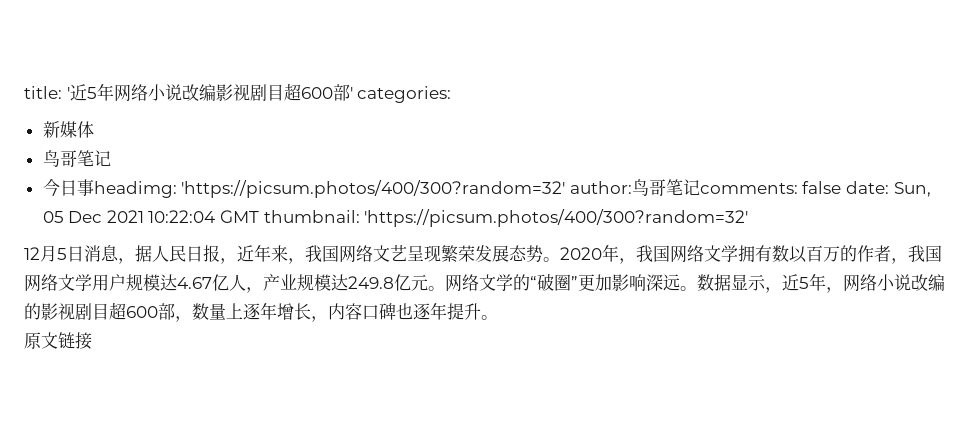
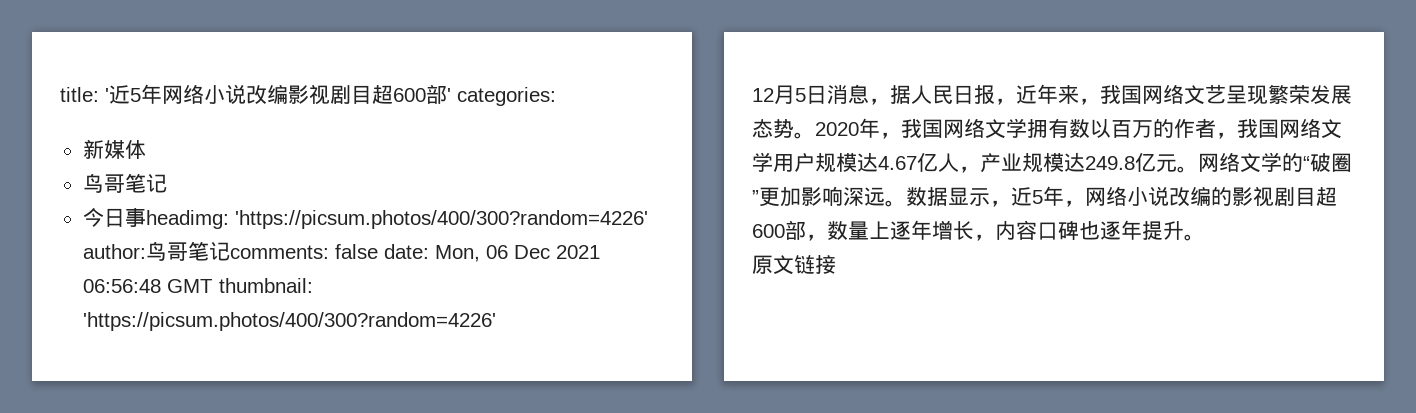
- 今日事headimg: 'https://picsum.photos/400/300?random=32' author:鸟哥笔记comments: false date: Sun, 05 Dec 2021 10:22:04 GMT thumbnail: 'https://picsum.photos/400/300?random=32'
+ 今日事headimg: 'https://picsum.photos/400/300?random=4226' author:鸟哥笔记comments: false date: Mon, 06 Dec 2021 06:56:48 GMT thumbnail: 'https://picsum.photos/400/300?random=4226'

